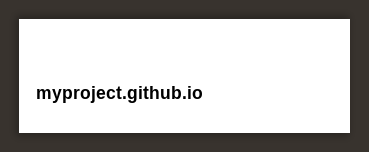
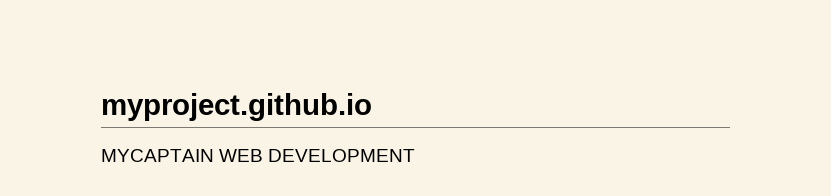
+ MYCAPTAIN WEB DEVELOPMENT

